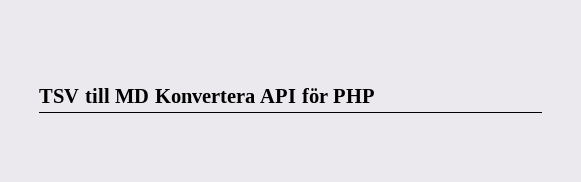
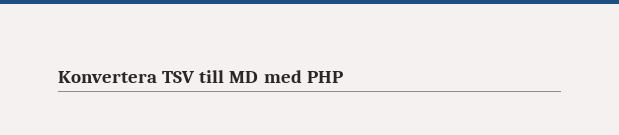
- TSV till MD Konvertera API för PHP
+ Konvertera TSV till MD med PHP

